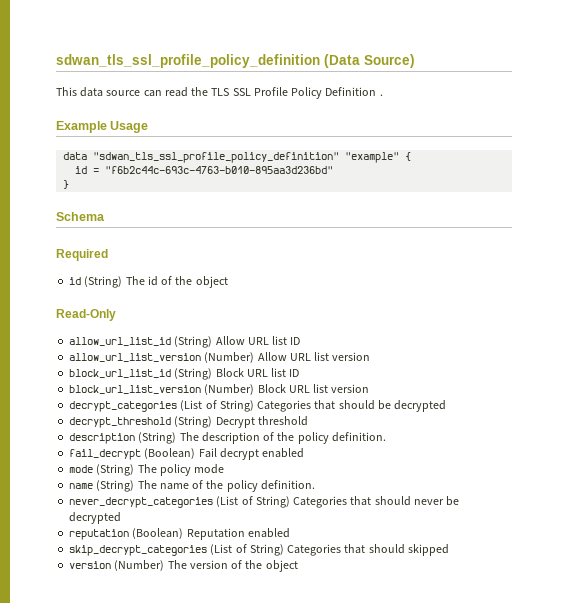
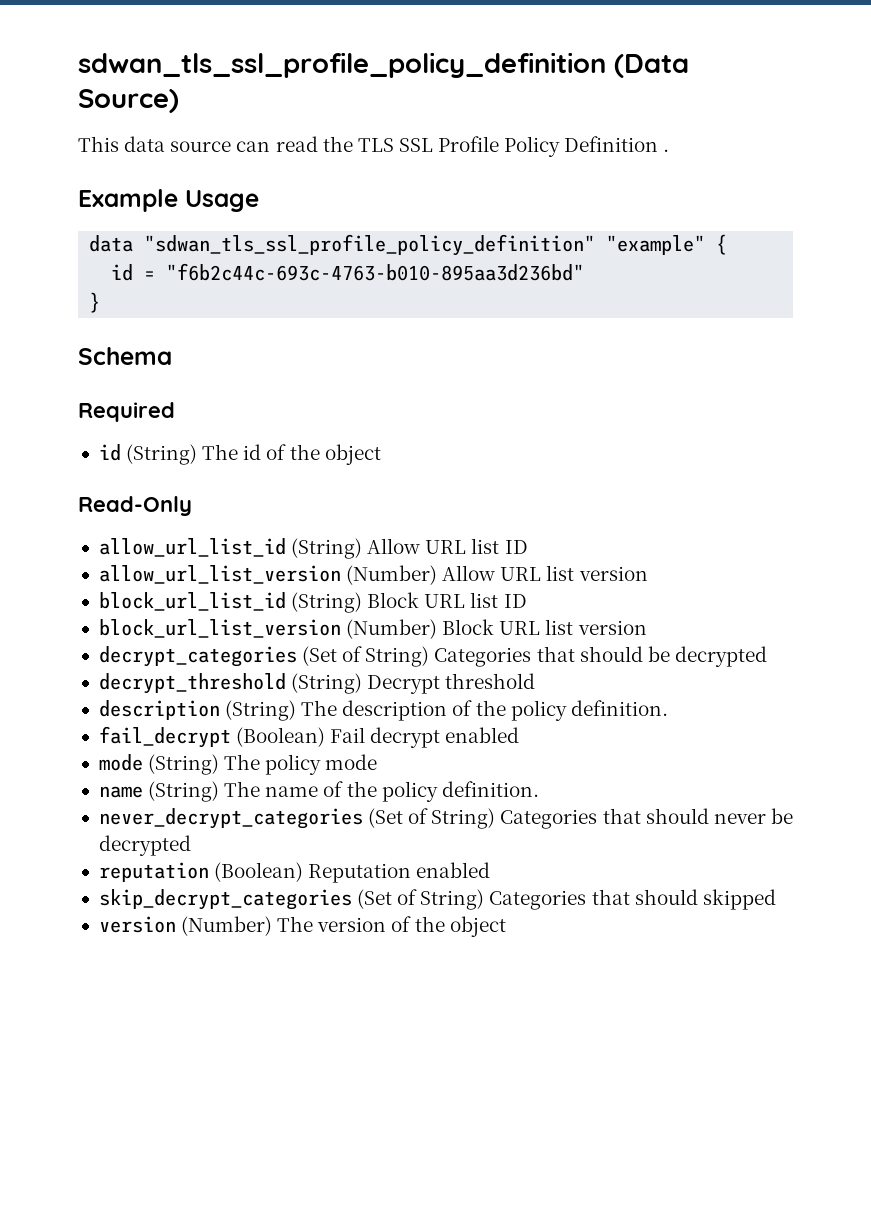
- decrypt_categories (List of String) Categories that should be decrypted
+ decrypt_categories (Set of String) Categories that should be decrypted
- never_decrypt_categories (List of String) Categories that should never be decrypted
+ never_decrypt_categories (Set of String) Categories that should never be decrypted
- skip_decrypt_categories (List of String) Categories that should skipped
+ skip_decrypt_categories (Set of String) Categories that should skipped

